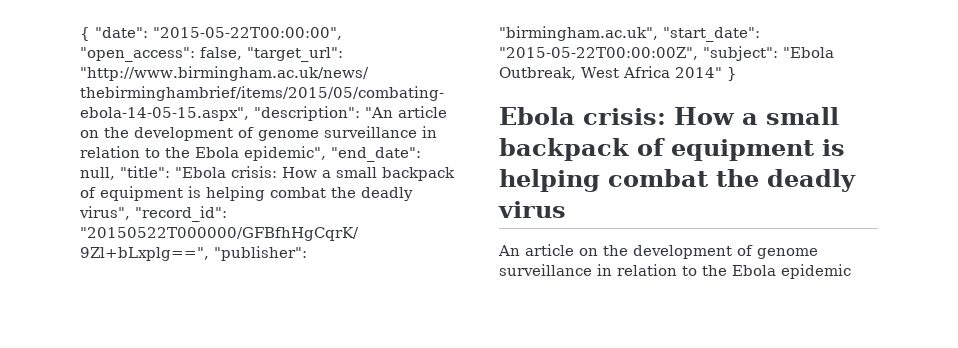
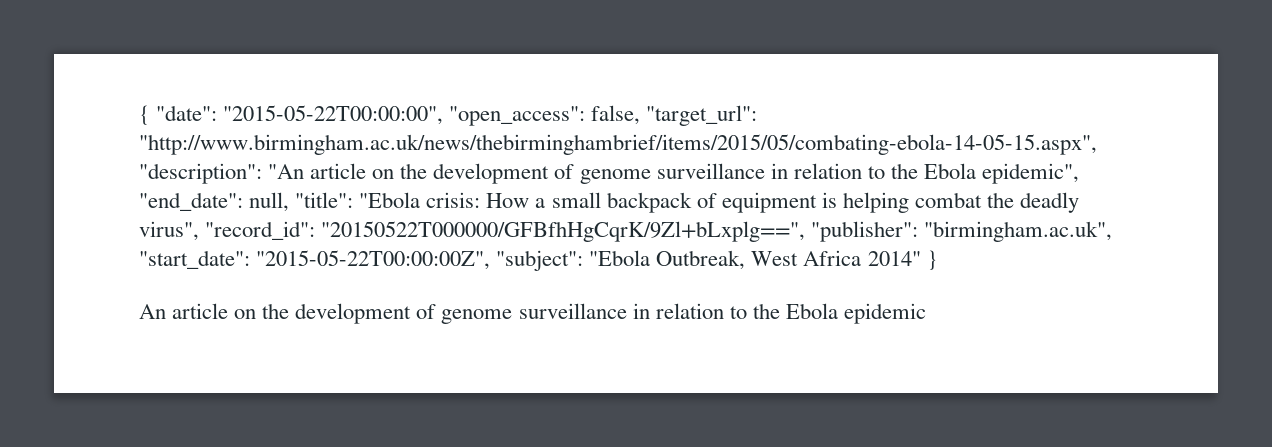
- Ebola crisis: How a small backpack of equipment is helping combat the deadly virus

